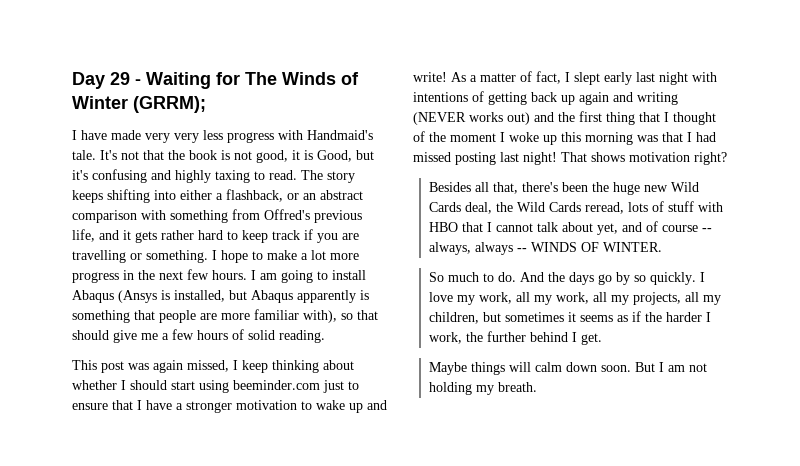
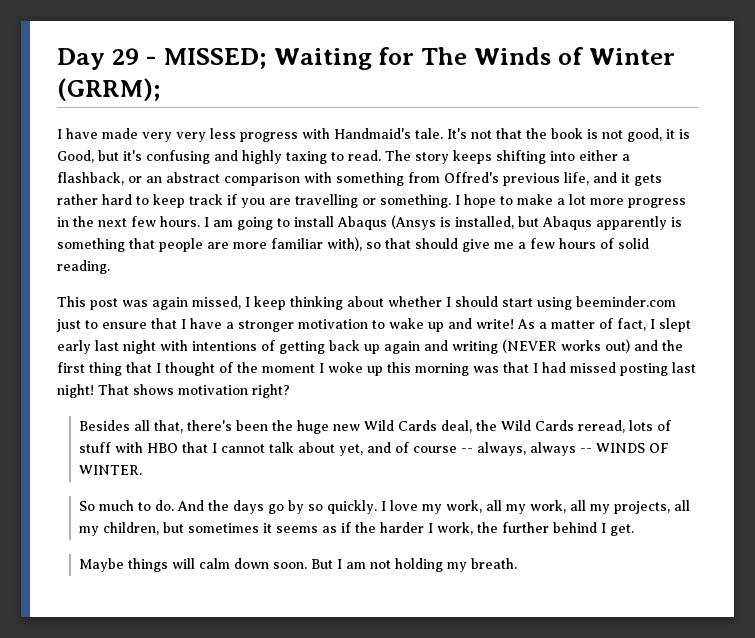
- Day 29 - Waiting for The Winds of Winter (GRRM);
+ Day 29 - MISSED; Waiting for The Winds of Winter (GRRM);

